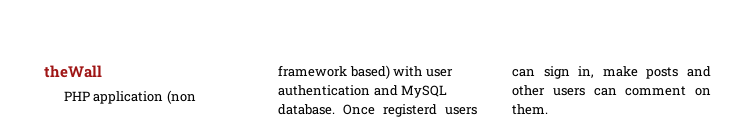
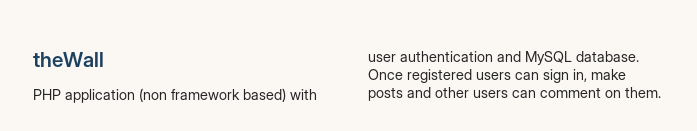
- Once registerd users can sign in, make posts and other users can comment on them.
+ Once registered users can sign in, make posts and other users can comment on them.

